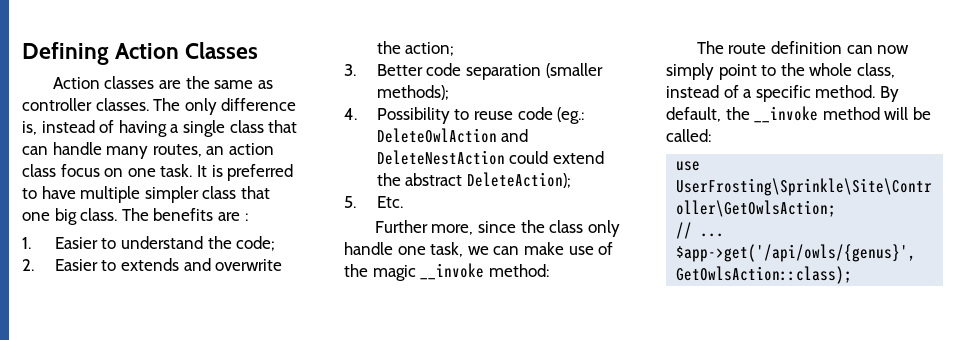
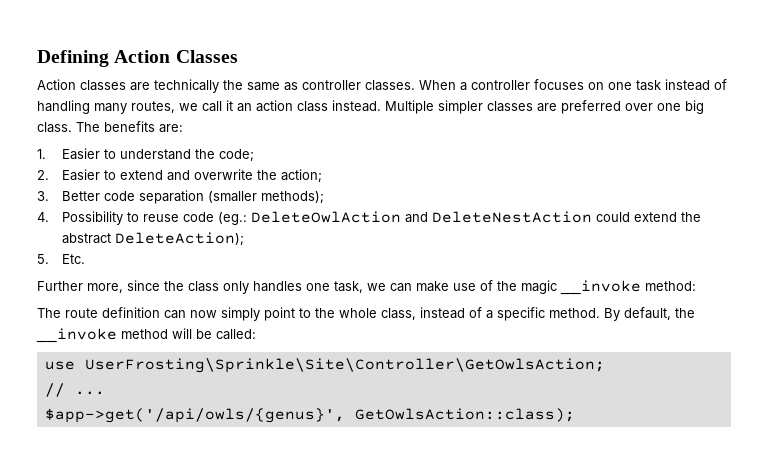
- Action classes are the same as controller classes.
+ Action classes are technically the same as controller classes.
- The only difference is, instead of having a single class that can handle many routes, an action class focus on one task. It is preferred to have multiple simpler class that one big class.
+ When a controller focuses on one task instead of handling many routes, we call it an action class instead. Multiple simpler classes are preferred over one big class.
- The benefits are :
+ The benefits are:
- 2. Easier to extends and overwrite the action;
+ 2. Easier to extend and overwrite the action;
- Further more, since the class only handle one task, we can make use of the magic __invoke method:
+ Further more, since the class only handles one task, we can make use of the magic __invoke method:

